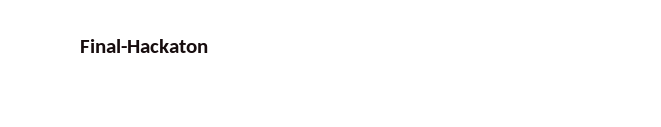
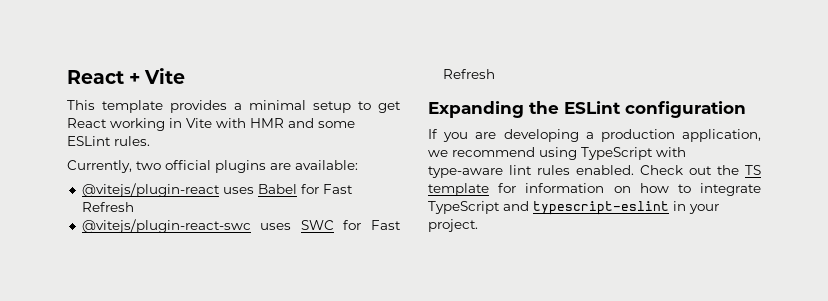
- Final-Hackaton
+ React + Vite
+ This template provides a minimal setup to get React working in Vite with HMR and some ESLint rules.
+ Currently, two official plugins are available:
+ @vitejs/plugin-react uses Babel for Fast Refresh
+ @vitejs/plugin-react-swc uses SWC for Fast Refresh
+ Expanding the ESLint configuration
+ If you are developing a production application, we recommend using TypeScript with type-aware lint rules enabled. Check out the TS template for information on how to integrate TypeScript and typescript-eslint in your project.

